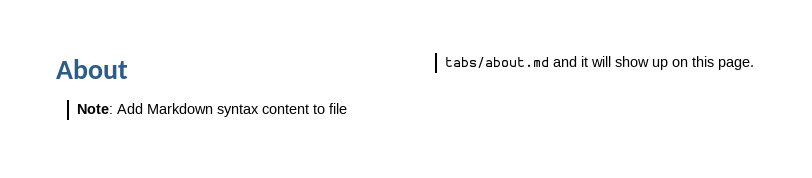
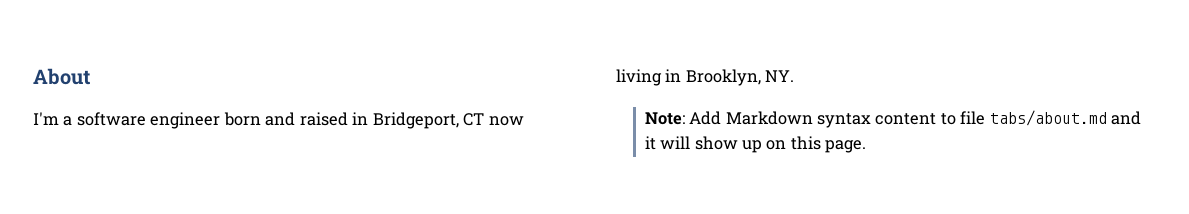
+ I'm a software engineer born and raised in Bridgeport, CT now living in Brooklyn, NY.

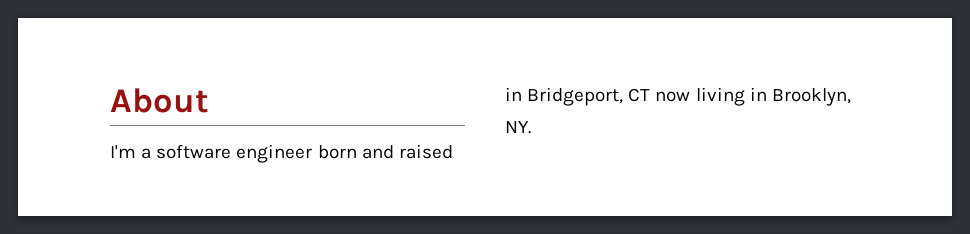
- Note: Add Markdown syntax content to file tabs/about.md and it will show up on this page.

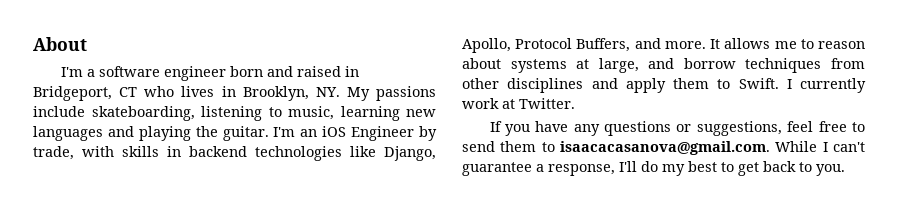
- I'm a software engineer born and raised in Bridgeport, CT now living in Brooklyn, NY.
+ I'm a software engineer born and raised in Bridgeport, CT who lives in Brooklyn, NY. My passions include skateboarding, listening to music, learning new languages and playing the guitar. I'm an iOS Engineer by trade, with skills in backend technologies like Django, Apollo, Protocol Buffers, and more. It allows me to reason about systems at large, and borrow techniques from other disciplines and apply them to Swift. I currently work at Twitter.
+ If you have any questions or suggestions, feel free to send them to isaacacasanova@gmail.com. While I can't guarantee a response, I'll do my best to get back to you.

